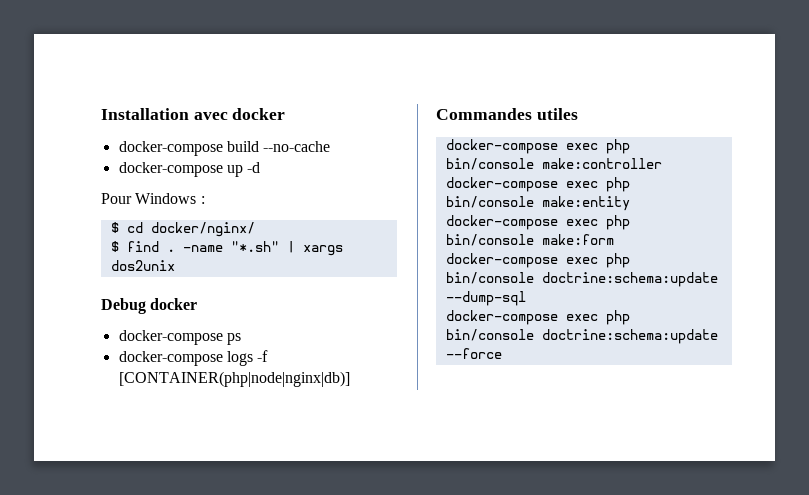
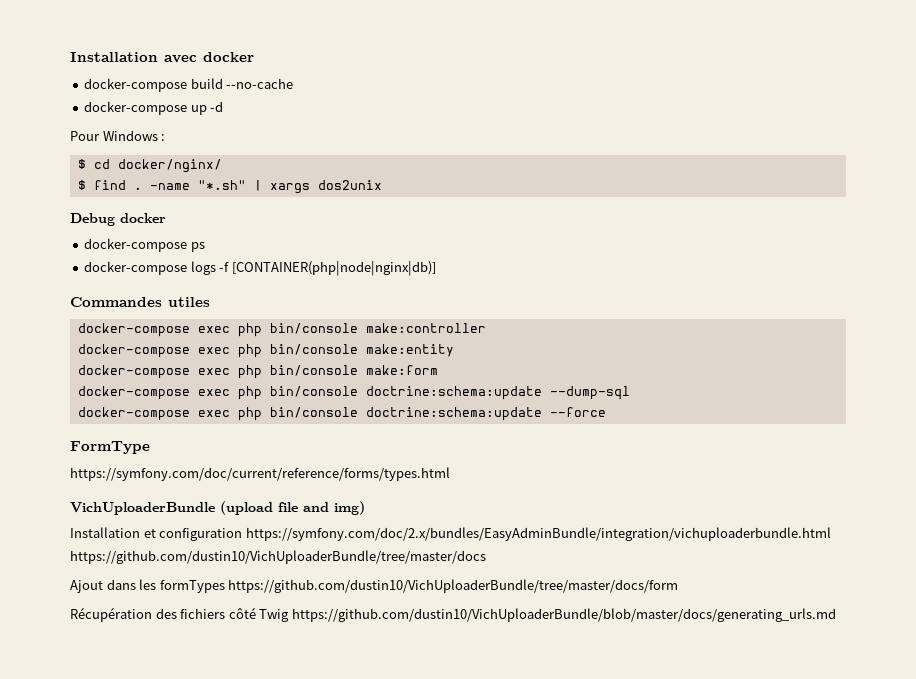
+ FormType
+ https://symfony.com/doc/current/reference/forms/types.html
+ VichUploaderBundle (upload file and img)
+ Installation et configuration https://symfony.com/doc/2.x/bundles/EasyAdminBundle/integration/vichuploaderbundle.html https://github.com/dustin10/VichUploaderBundle/tree/master/docs
+ Ajout dans les formTypes https://github.com/dustin10/VichUploaderBundle/tree/master/docs/form
+ Récupération des fichiers côté Twig https://github.com/dustin10/VichUploaderBundle/blob/master/docs/generating_urls.md

